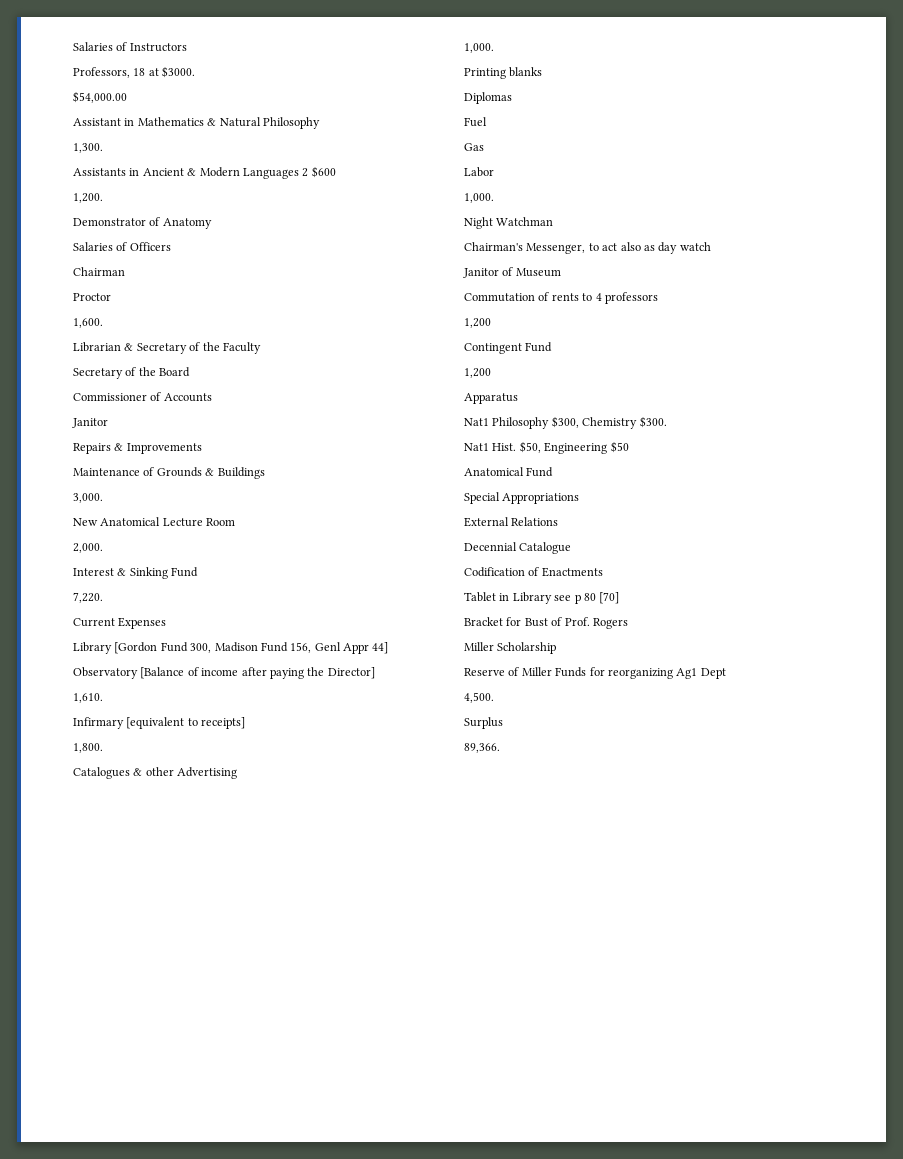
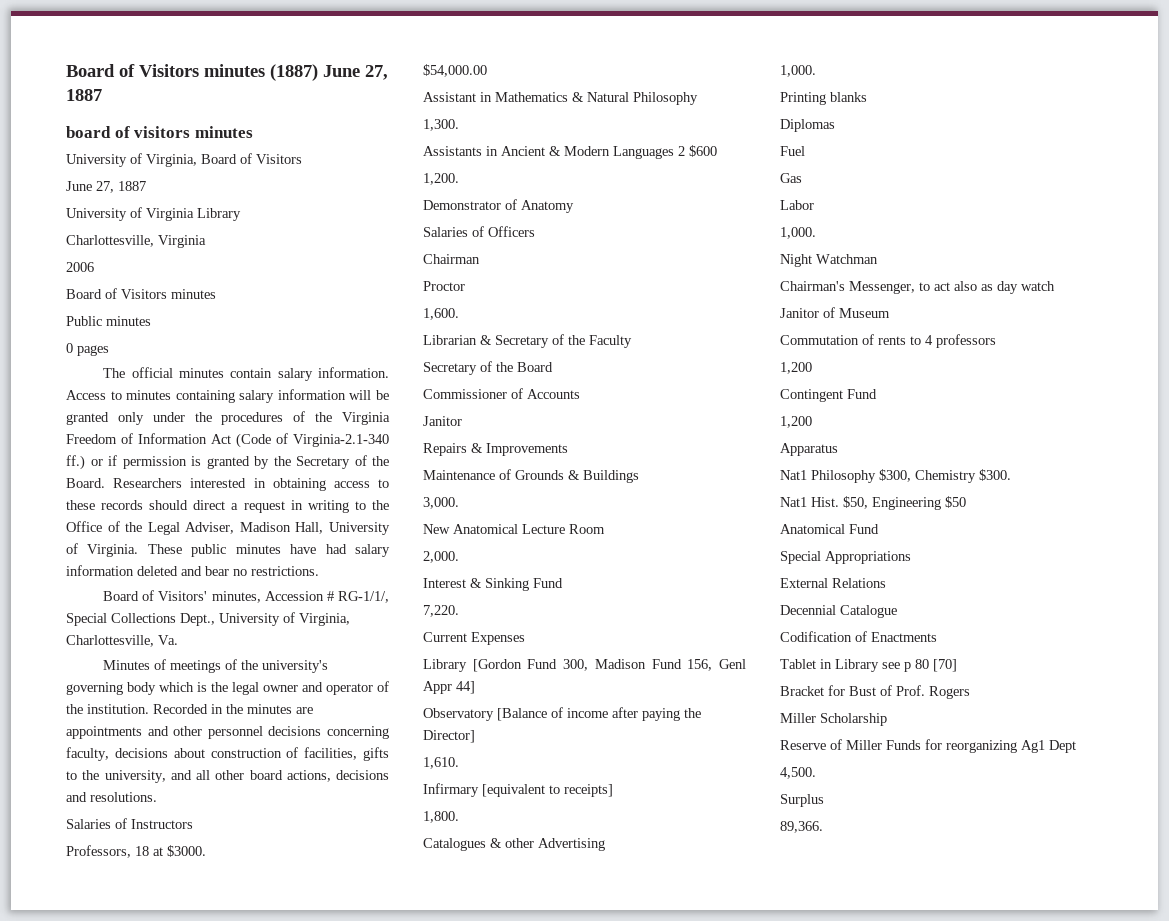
+ Board of Visitors minutes (1887) June 27, 1887
+ board of visitors minutes
+ University of Virginia, Board of Visitors
+ June 27, 1887
+ University of Virginia Library
+ Charlottesville, Virginia
+ 2006
+ Board of Visitors minutes
+ Public minutes
+ 0 pages
+ The official minutes contain salary information. Access to minutes containing salary information will be granted only under the procedures of the Virginia Freedom of Information Act (Code of Virginia-2.1-340 ff.) or if permission is granted by the Secretary of the Board. Researchers interested in obtaining access to these records should direct a request in writing to the Office of the Legal Adviser, Madison Hall, University of Virginia. These public minutes have had salary information deleted and bear no restrictions.
+ Board of Visitors' minutes, Accession # RG-1/1/, Special Collections Dept., University of Virginia, Charlottesville, Va.
+ Minutes of meetings of the university's governing body which is the legal owner and operator of the institution. Recorded in the minutes are appointments and other personnel decisions concerning faculty, decisions about construction of facilities, gifts to the university, and all other board actions, decisions and resolutions.

